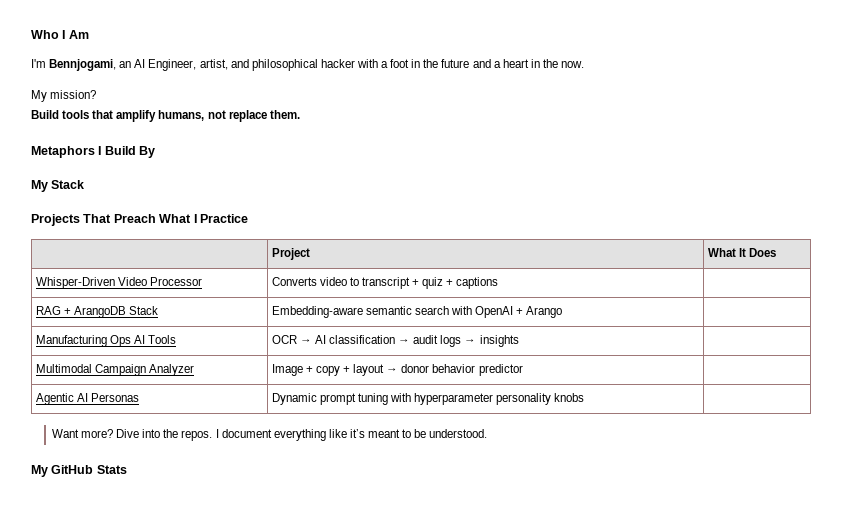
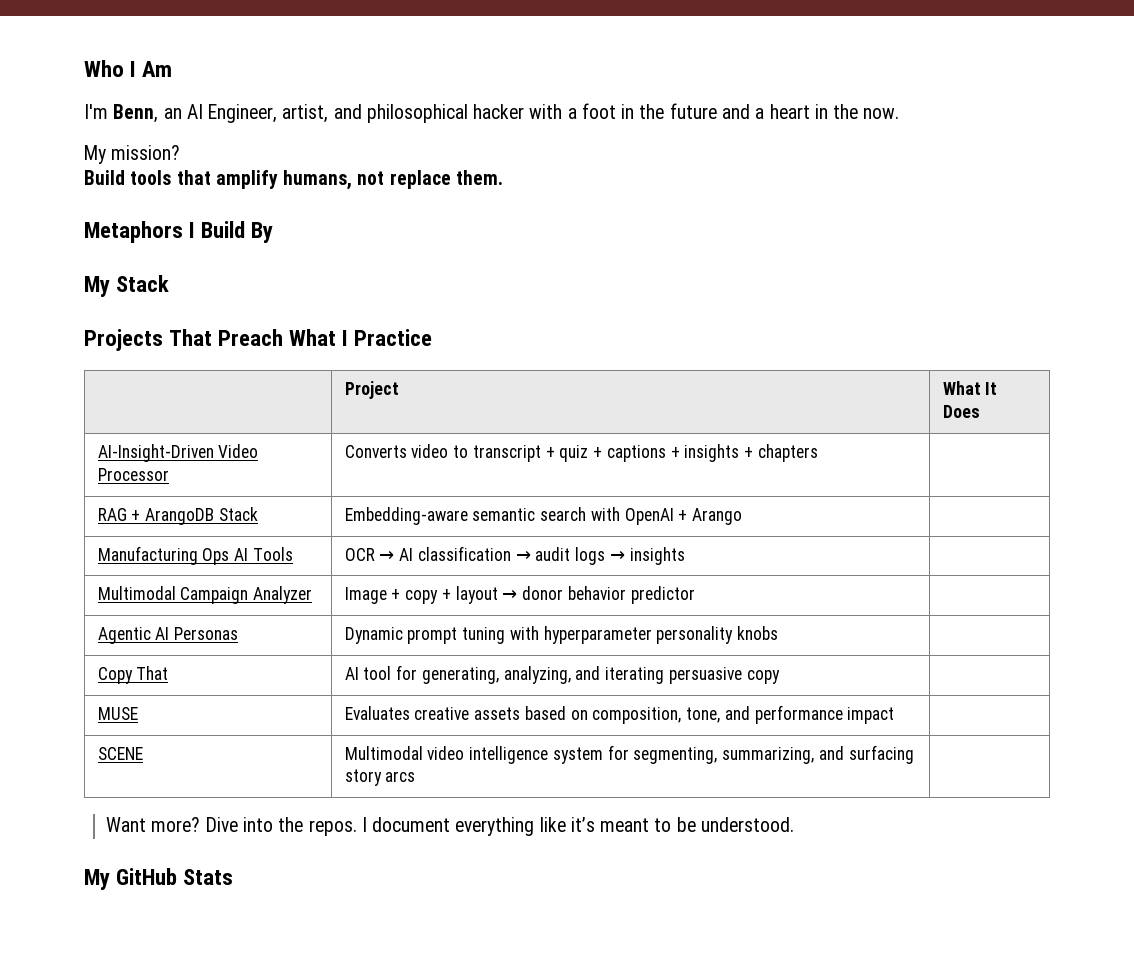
- I'm Bennjogami, an AI Engineer, artist, and philosophical hacker with a foot in the future and a heart in the now.
+ I'm Benn, an AI Engineer, artist, and philosophical hacker with a foot in the future and a heart in the now.
- Whisper-Driven Video Processor | Converts video to transcript + quiz + captions |
+ AI-Insight-Driven Video Processor | Converts video to transcript + quiz + captions + insights + chapters |
+ Copy That | AI tool for generating, analyzing, and iterating persuasive copy |
+ MUSE | Evaluates creative assets based on composition, tone, and performance impact |
+ SCENE | Multimodal video intelligence system for segmenting, summarizing, and surfacing story arcs |

